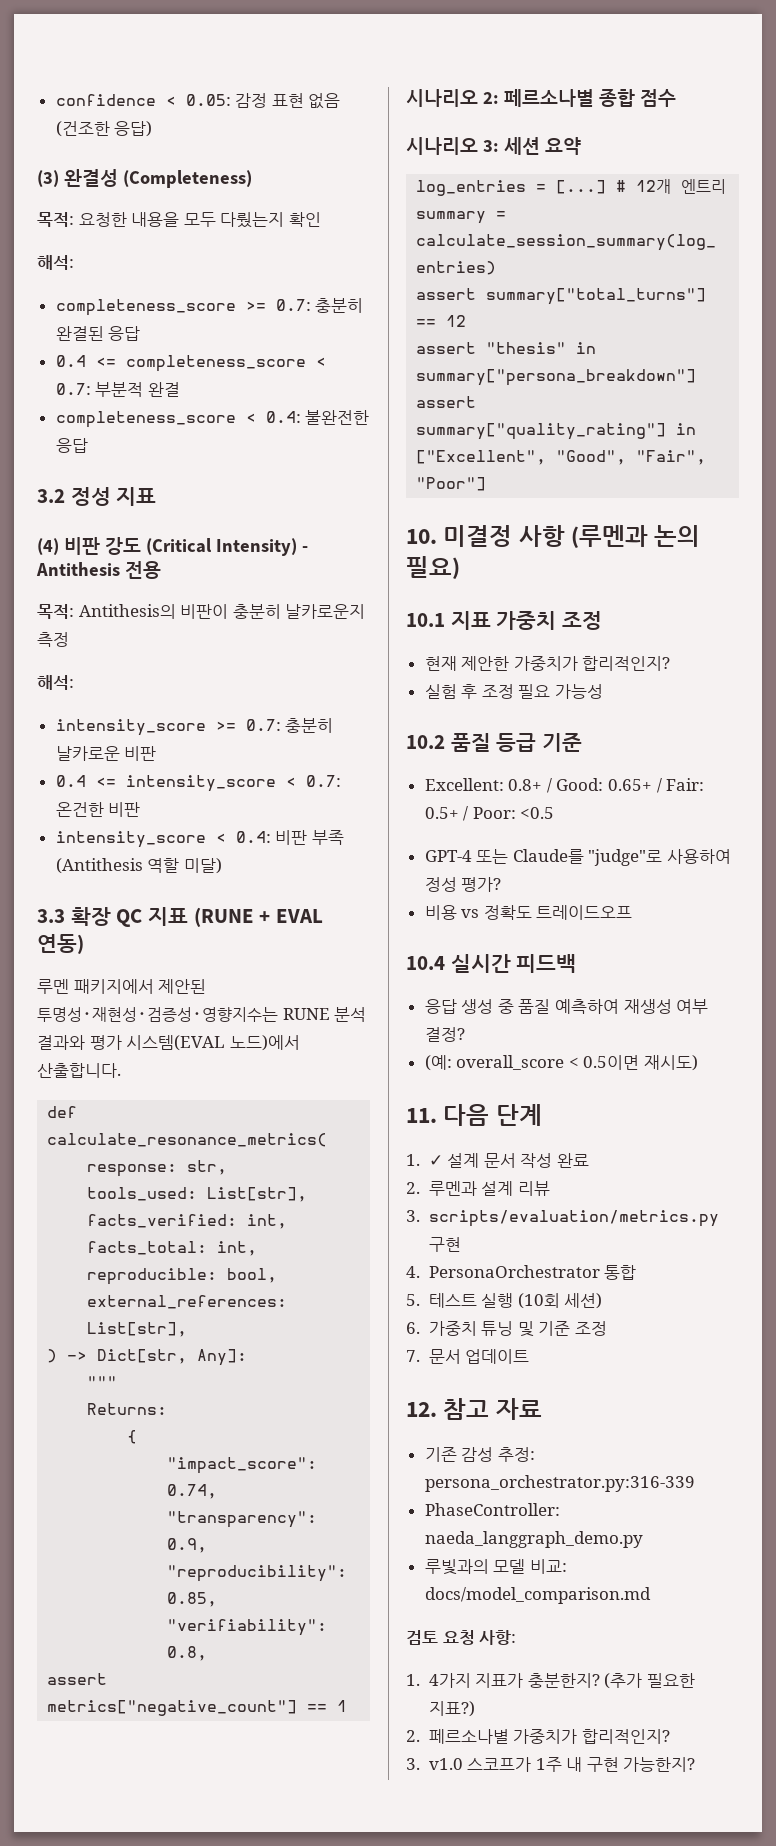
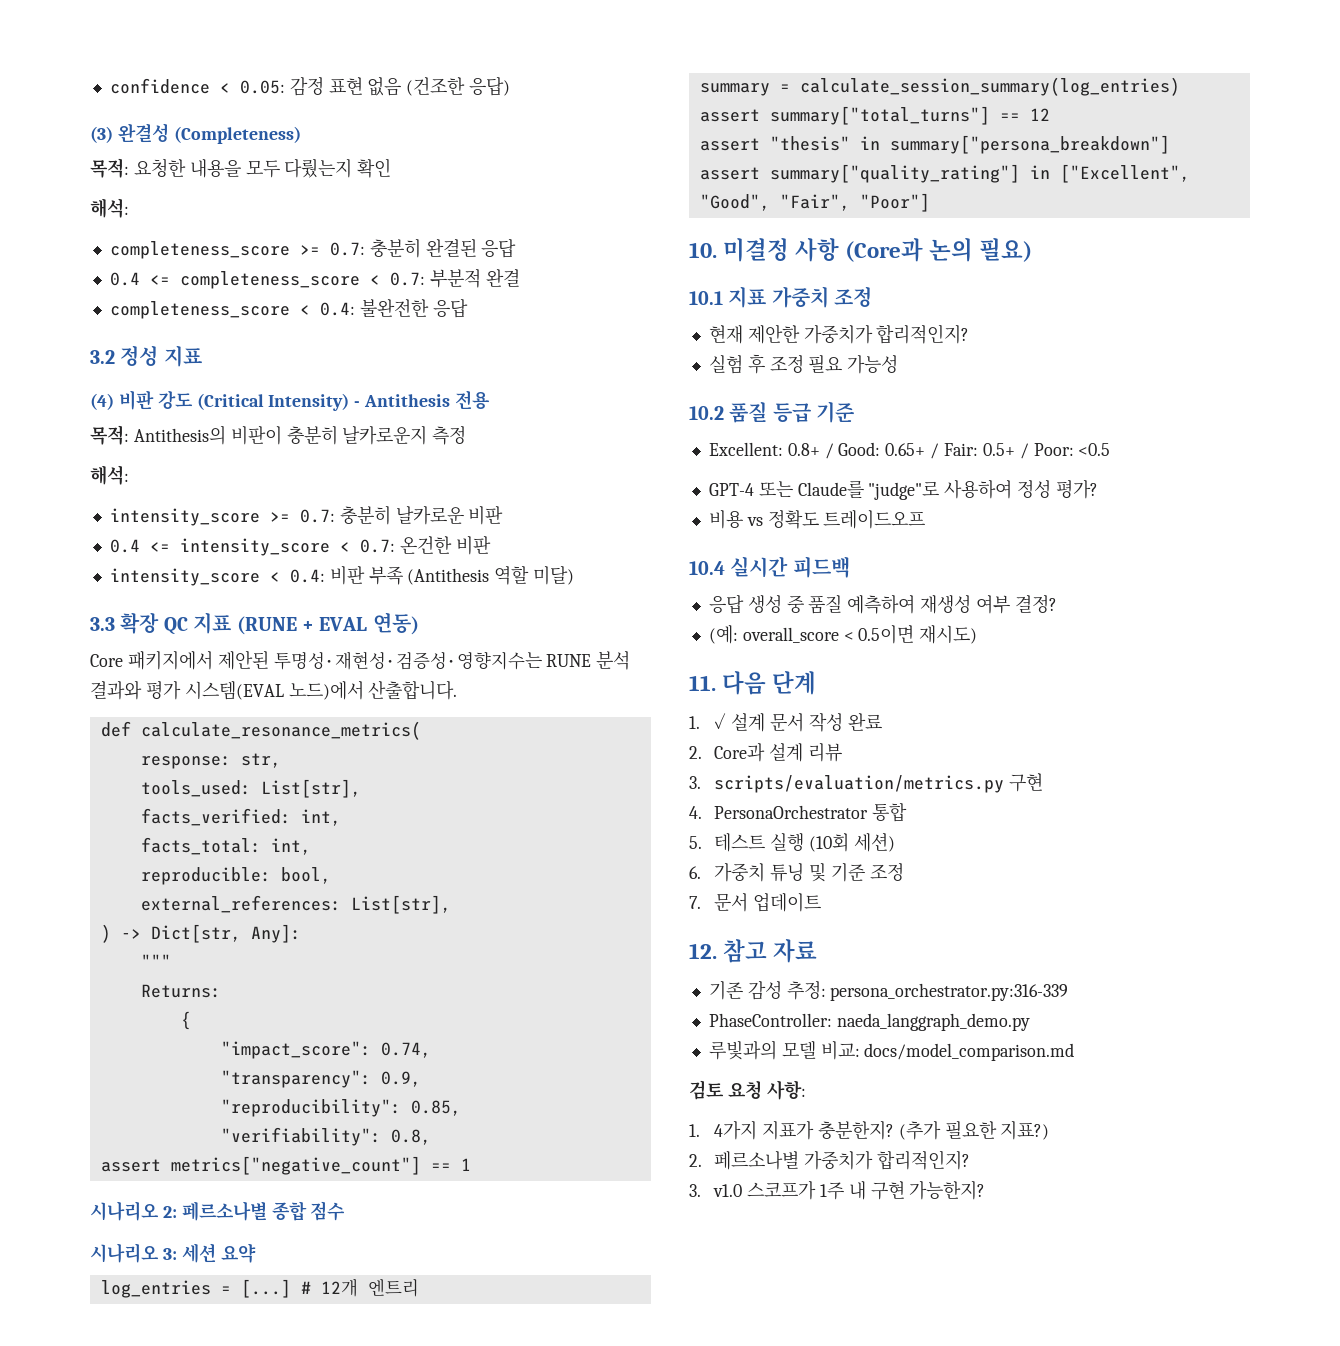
- 루멘 패키지에서 제안된 투명성·재현성·검증성·영향지수는 RUNE 분석 결과와 평가 시스템(EVAL 노드)에서 산출합니다.
+ Core 패키지에서 제안된 투명성·재현성·검증성·영향지수는 RUNE 분석 결과와 평가 시스템(EVAL 노드)에서 산출합니다.
- 10. 미결정 사항 (루멘과 논의 필요)
+ 10. 미결정 사항 (Core과 논의 필요)
- 2. 루멘과 설계 리뷰
+ 2. Core과 설계 리뷰

